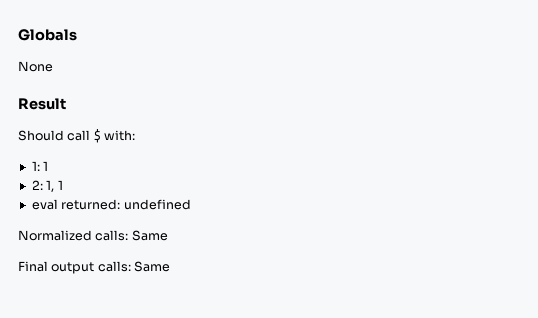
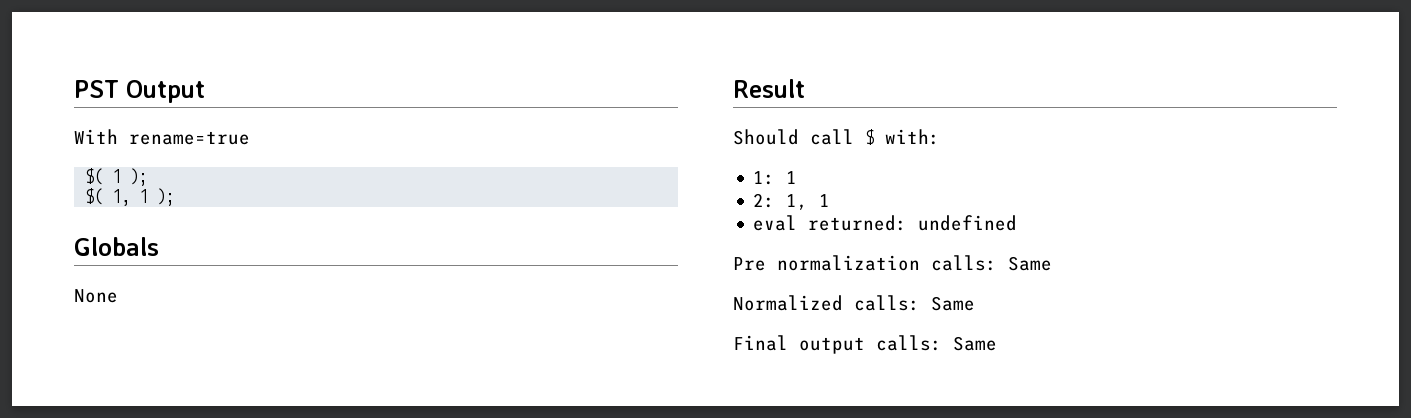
+ PST Output
+ With rename=true
+ $( 1 );
+ $( 1, 1 );
+ Pre normalization calls: Same

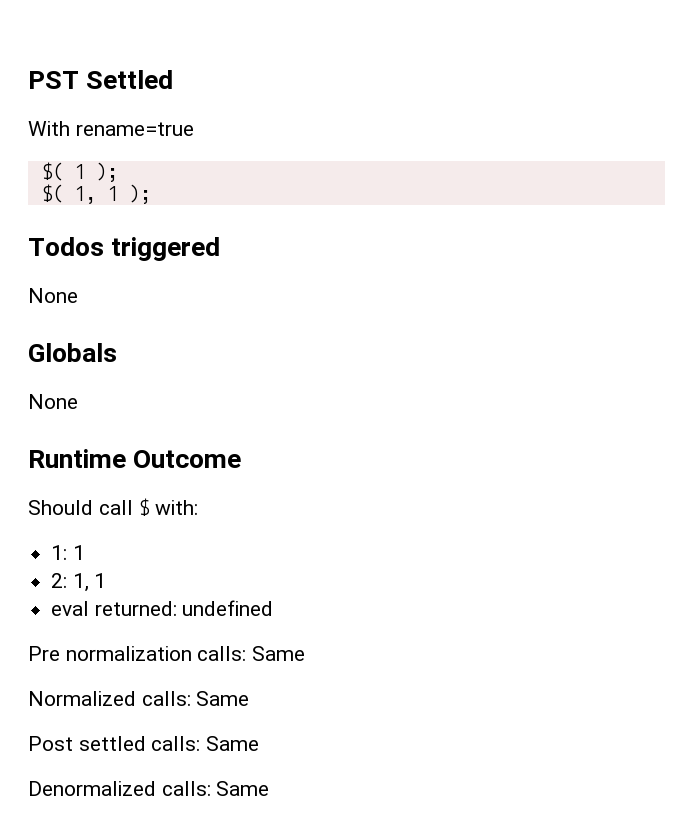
- PST Output
+ PST Settled
+ Todos triggered
+ None
- Result
+ Runtime Outcome
- Final output calls: Same
+ Post settled calls: Same
+ Denormalized calls: Same

